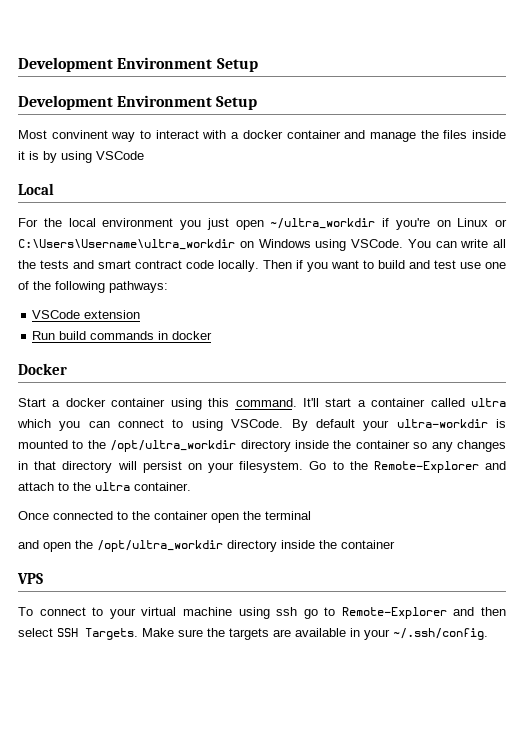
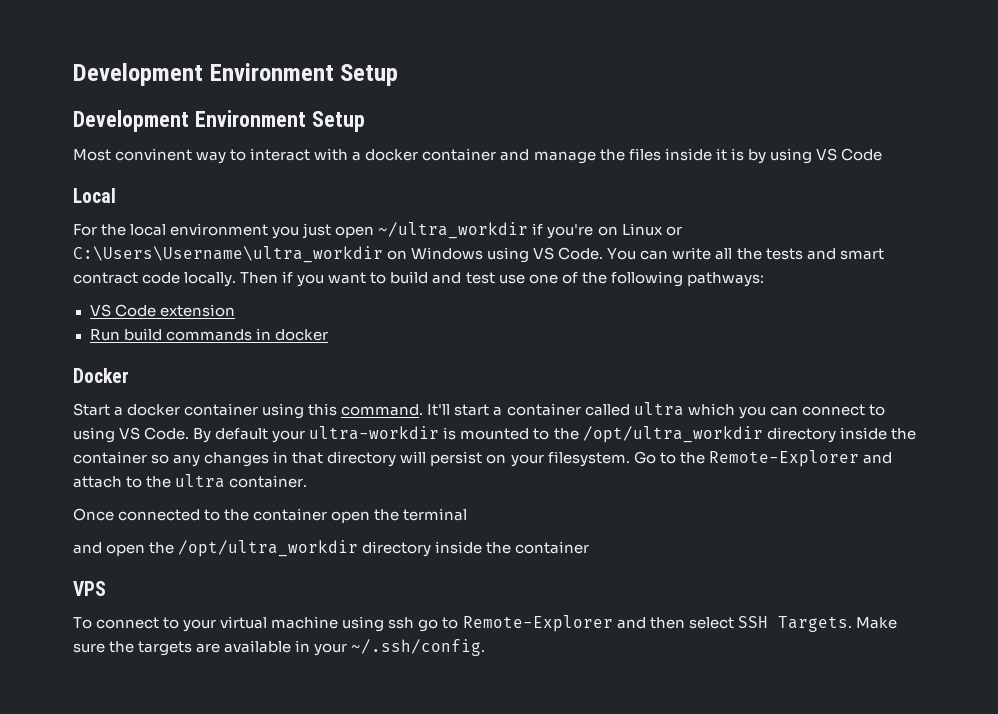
- Most convinent way to interact with a docker container and manage the files inside it is by using VSCode
+ Most convinent way to interact with a docker container and manage the files inside it is by using VS Code
- For the local environment you just open ~/ultra_workdir if you're on Linux or C:\Users\Username\ultra_workdir on Windows using VSCode.
+ For the local environment you just open ~/ultra_workdir if you're on Linux or C:\Users\Username\ultra_workdir on Windows using VS Code.
- VSCode extension
+ VS Code extension
- It'll start a container called ultra which you can connect to using VSCode.
+ It'll start a container called ultra which you can connect to using VS Code.

